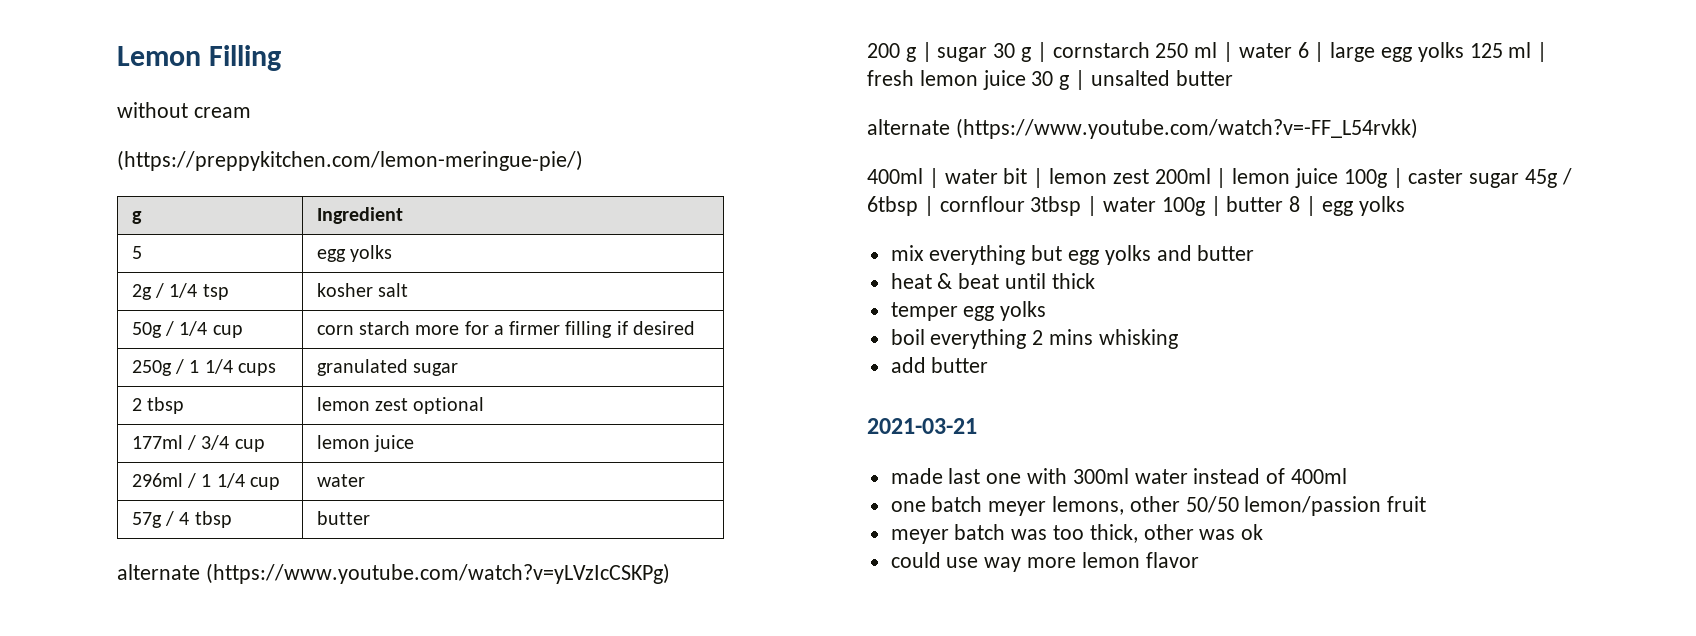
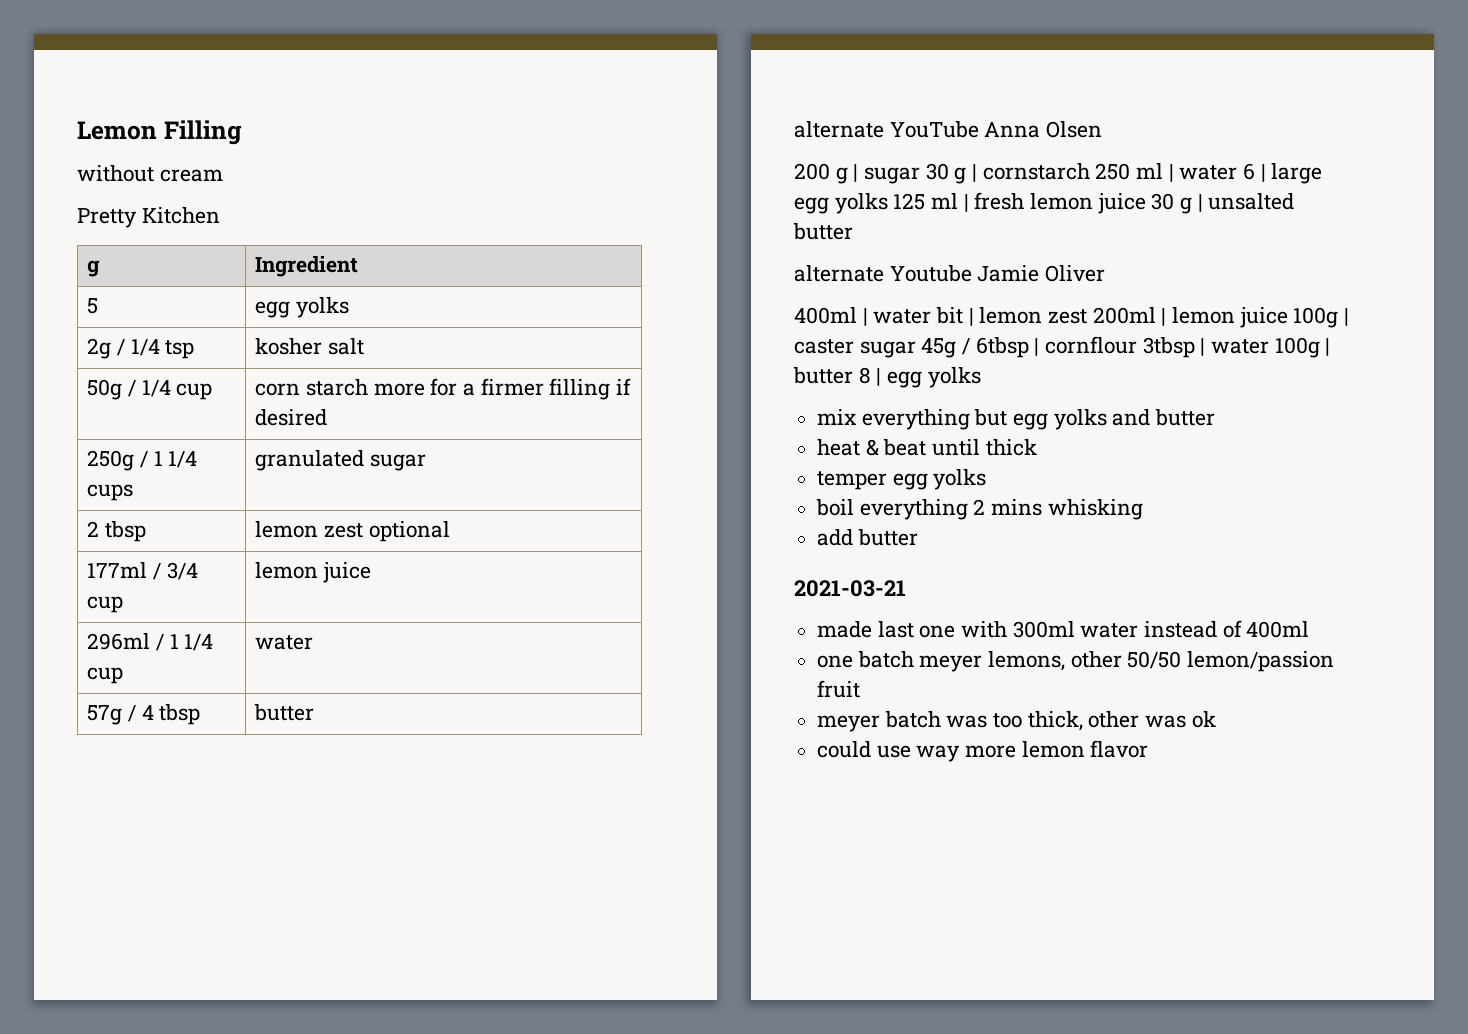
- (https://preppykitchen.com/lemon-meringue-pie/)
+ Pretty Kitchen
- alternate (https://www.youtube.com/watch?v=yLVzIcCSKPg)
+ alternate YouTube Anna Olsen
- alternate (https://www.youtube.com/watch?v=-FF_L54rvkk)
+ alternate Youtube Jamie Oliver

